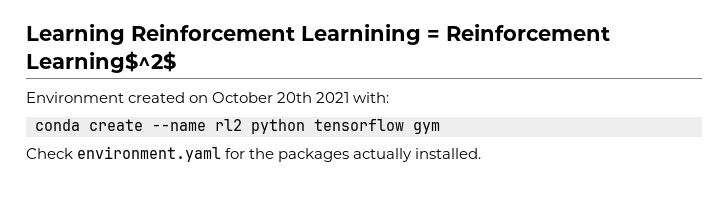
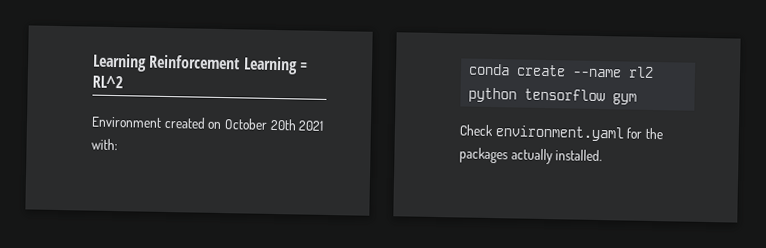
- Learning Reinforcement Learnining = Reinforcement Learning$^2$
+ Learning Reinforcement Learning = RL^2

